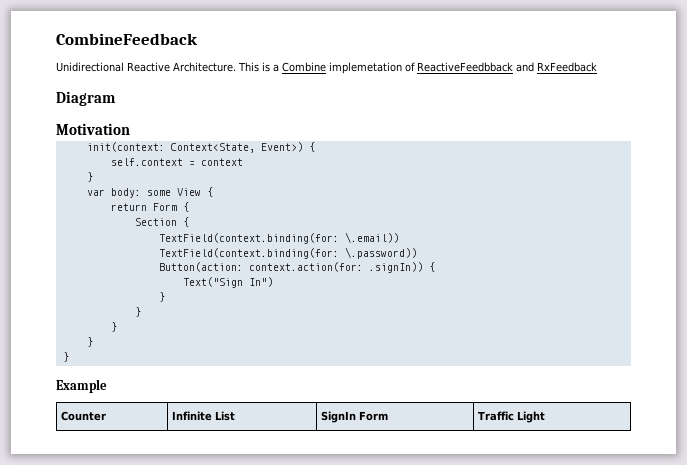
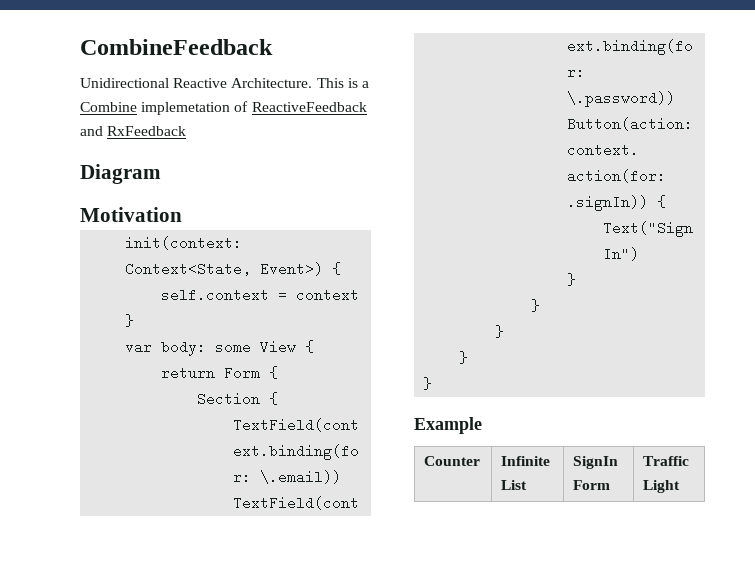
- This is a Combine implemetation of ReactiveFeedbback and RxFeedback
+ This is a Combine implemetation of ReactiveFeedback and RxFeedback

